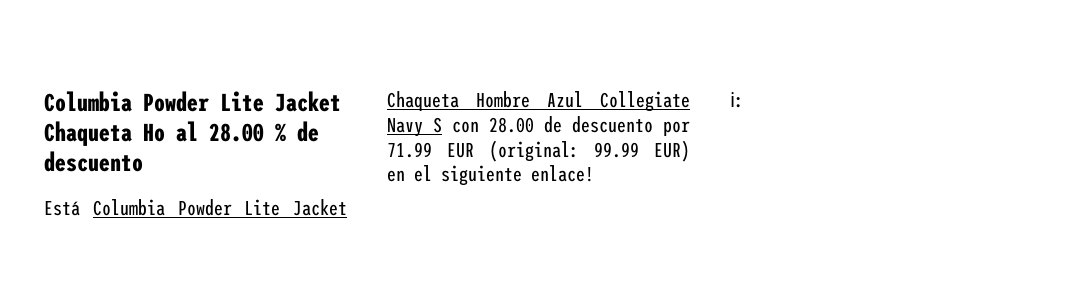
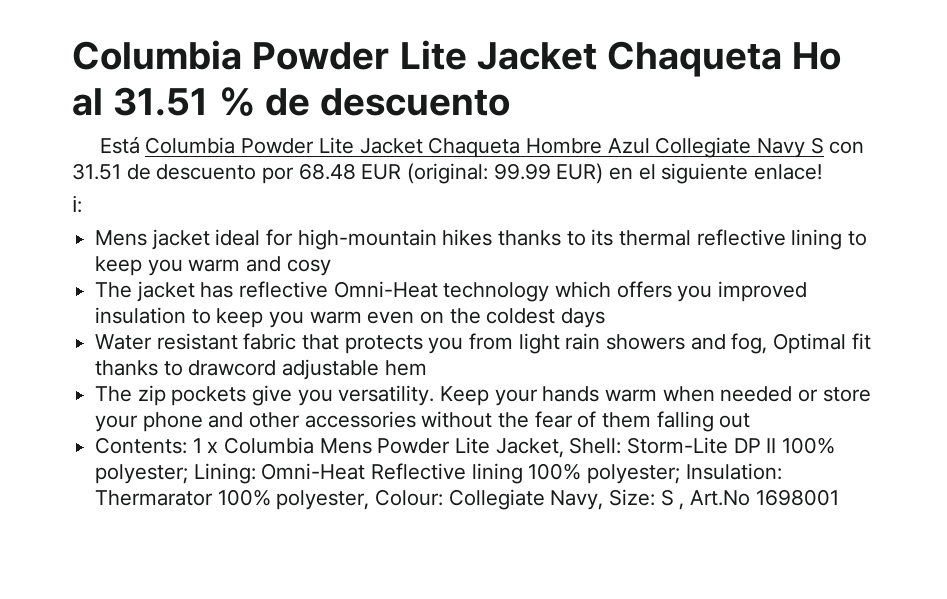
- Columbia Powder Lite Jacket Chaqueta Ho al 28.00 % de descuento
+ Columbia Powder Lite Jacket Chaqueta Ho al 31.51 % de descuento
- Está Columbia Powder Lite Jacket Chaqueta Hombre Azul Collegiate Navy S con 28.00 de descuento por 71.99 EUR (original: 99.99 EUR) en el siguiente enlace!
+ Está Columbia Powder Lite Jacket Chaqueta Hombre Azul Collegiate Navy S con 31.51 de descuento por 68.48 EUR (original: 99.99 EUR) en el siguiente enlace!
+ Mens jacket ideal for high-mountain hikes thanks to its thermal reflective lining to keep you warm and cosy
+ The jacket has reflective Omni-Heat technology which offers you improved insulation to keep you warm even on the coldest days
+ Water resistant fabric that protects you from light rain showers and fog, Optimal fit thanks to drawcord adjustable hem
+ The zip pockets give you versatility. Keep your hands warm when needed or store your phone and other accessories without the fear of them falling out
+ Contents: 1 x Columbia Mens Powder Lite Jacket, Shell: Storm-Lite DP II 100% polyester; Lining: Omni-Heat Reflective lining 100% polyester; Insulation: Thermarator 100% polyester, Colour: Collegiate Navy, Size: S , Art.No 1698001

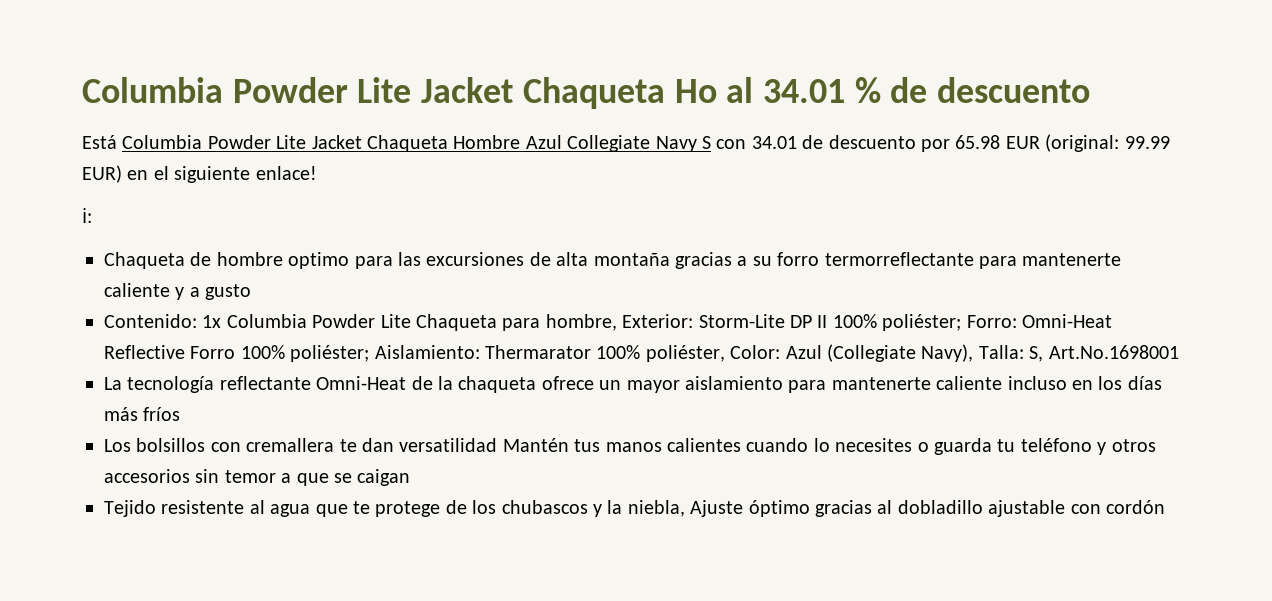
- Columbia Powder Lite Jacket Chaqueta Ho al 31.51 % de descuento
+ Columbia Powder Lite Jacket Chaqueta Ho al 34.01 % de descuento
- Está Columbia Powder Lite Jacket Chaqueta Hombre Azul Collegiate Navy S con 31.51 de descuento por 68.48 EUR (original: 99.99 EUR) en el siguiente enlace!
+ Está Columbia Powder Lite Jacket Chaqueta Hombre Azul Collegiate Navy S con 34.01 de descuento por 65.98 EUR (original: 99.99 EUR) en el siguiente enlace!
- Mens jacket ideal for high-mountain hikes thanks to its thermal reflective lining to keep you warm and cosy
- The jacket has reflective Omni-Heat technology which offers you improved insulation to keep you warm even on the coldest days
- Water resistant fabric that protects you from light rain showers and fog, Optimal fit thanks to drawcord adjustable hem
- The zip pockets give you versatility. Keep your hands warm when needed or store your phone and other accessories without the fear of them falling out
- Contents: 1 x Columbia Mens Powder Lite Jacket, Shell: Storm-Lite DP II 100% polyester; Lining: Omni-Heat Reflective lining 100% polyester; Insulation: Thermarator 100% polyester, Colour: Collegiate Navy, Size: S , Art.No 1698001
+ Chaqueta de hombre optimo para las excursiones de alta montaña gracias a su forro termorreflectante para mantenerte caliente y a gusto
+ Contenido: 1x Columbia Powder Lite Chaqueta para hombre, Exterior: Storm-Lite DP II 100% poliéster; Forro: Omni-Heat Reflective Forro 100% poliéster; Aislamiento: Thermarator 100% poliéster, Color: Azul (Collegiate Navy), Talla: S, Art.No.1698001
+ La tecnología reflectante Omni-Heat de la chaqueta ofrece un mayor aislamiento para mantenerte caliente incluso en los días más fríos
+ Los bolsillos con cremallera te dan versatilidad Mantén tus manos calientes cuando lo necesites o guarda tu teléfono y otros accesorios sin temor a que se caigan
+ Tejido resistente al agua que te protege de los chubascos y la niebla, Ajuste óptimo gracias al dobladillo ajustable con cordón

